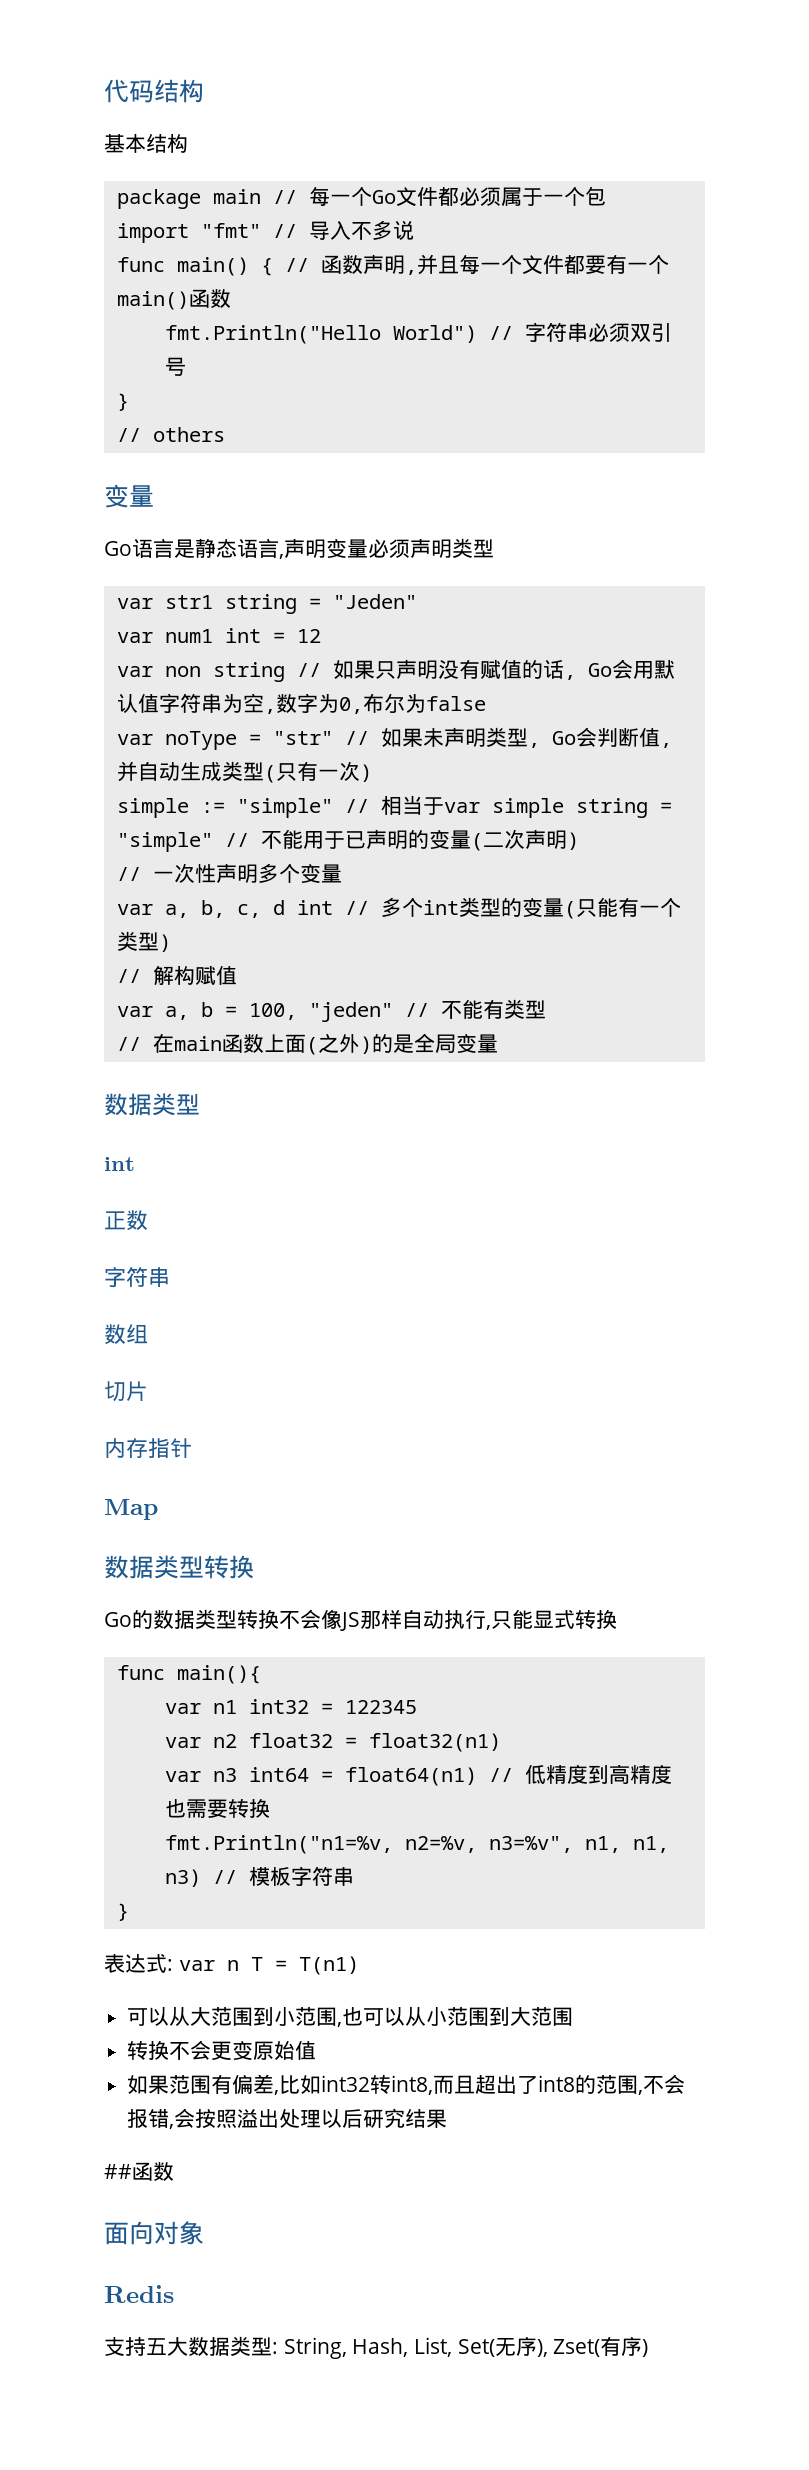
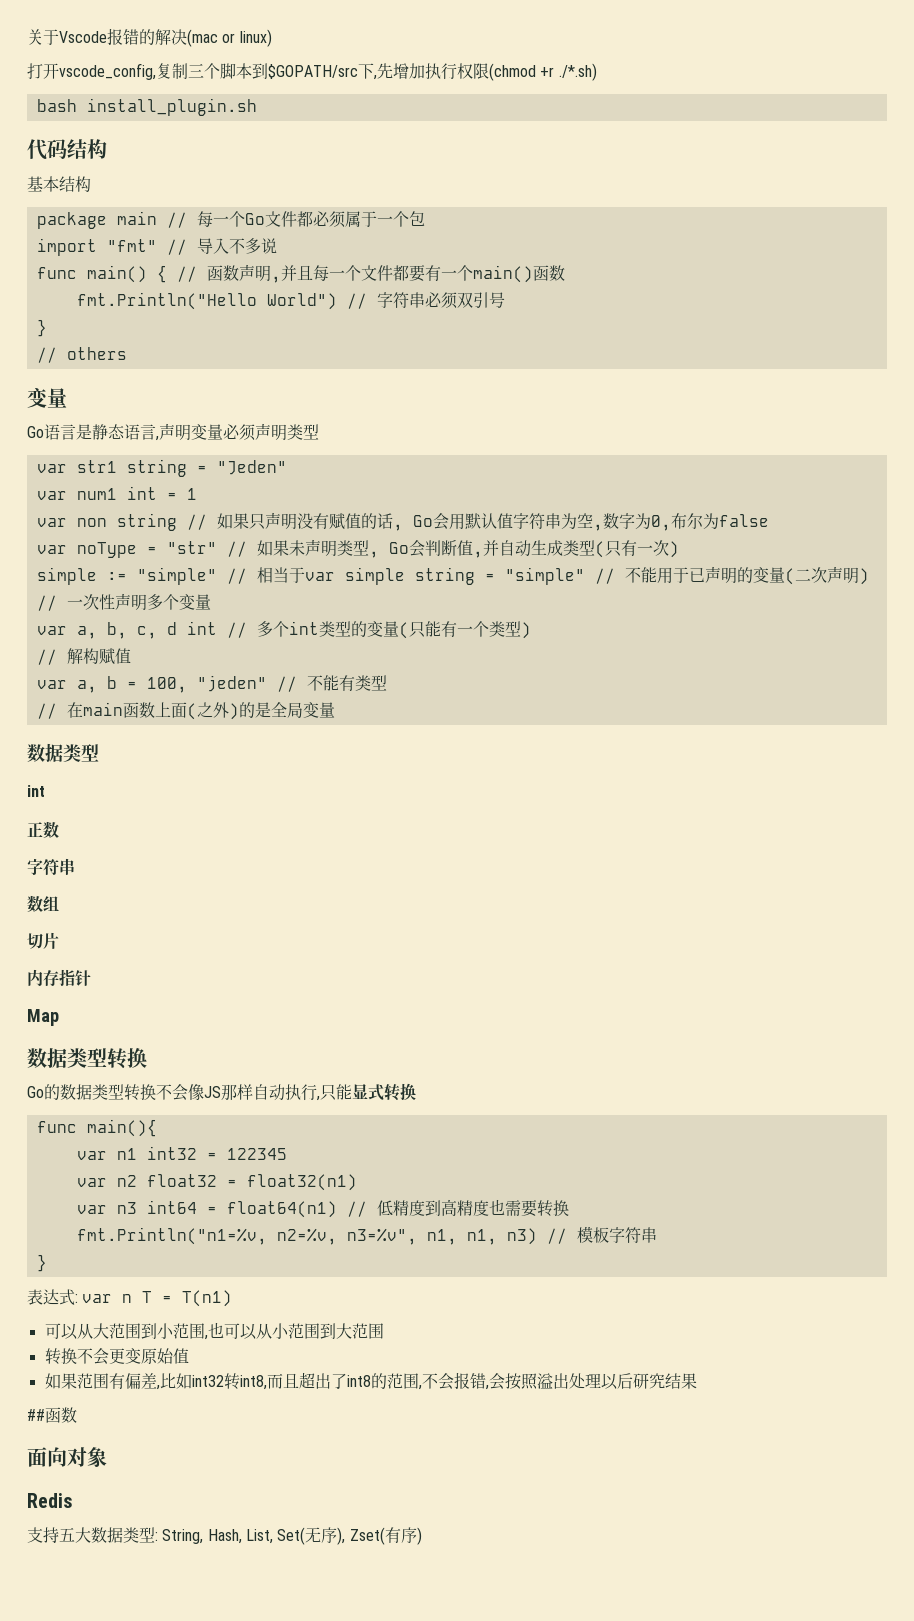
+ 关于Vscode报错的解决(mac or linux)
+ 打开vscode_config,复制三个脚本到$GOPATH/src下,先增加执行权限(chmod +r ./*.sh)
+ bash install_plugin.sh
- var num1 int = 12
+ var num1 int = 1

